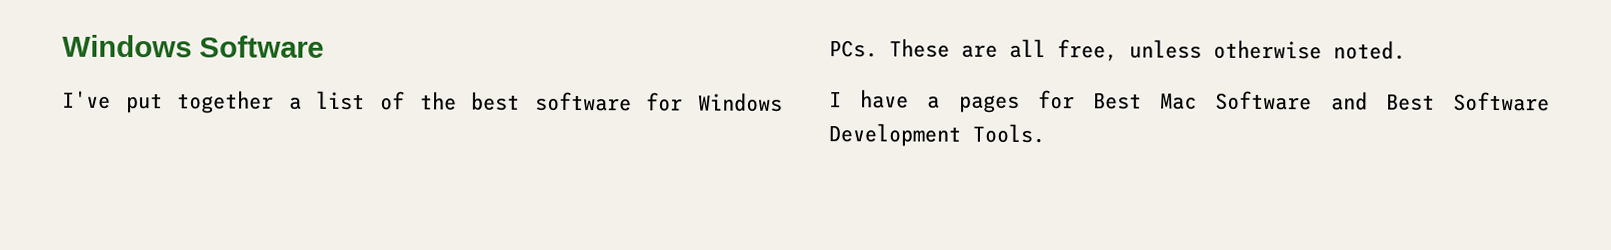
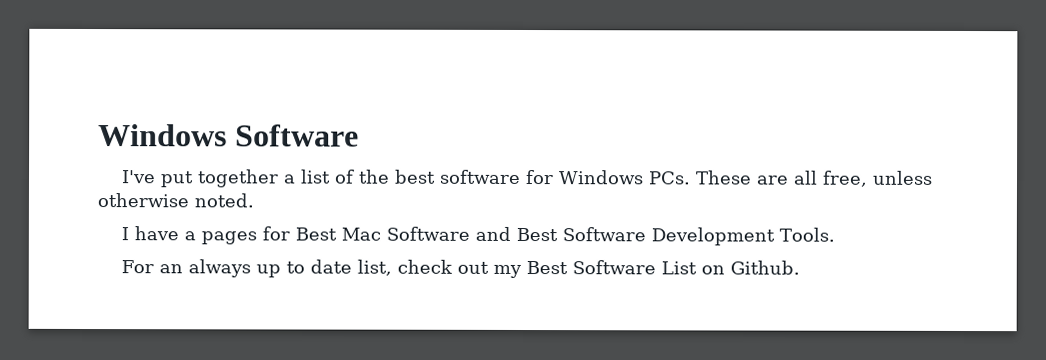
+ For an always up to date list, check out my Best Software List on Github.

